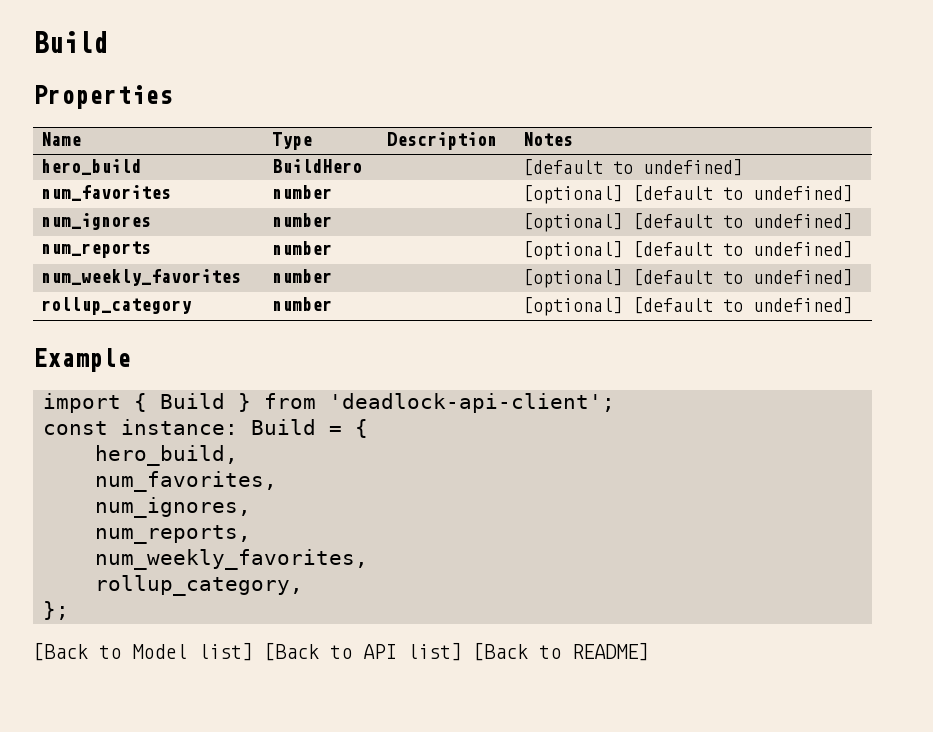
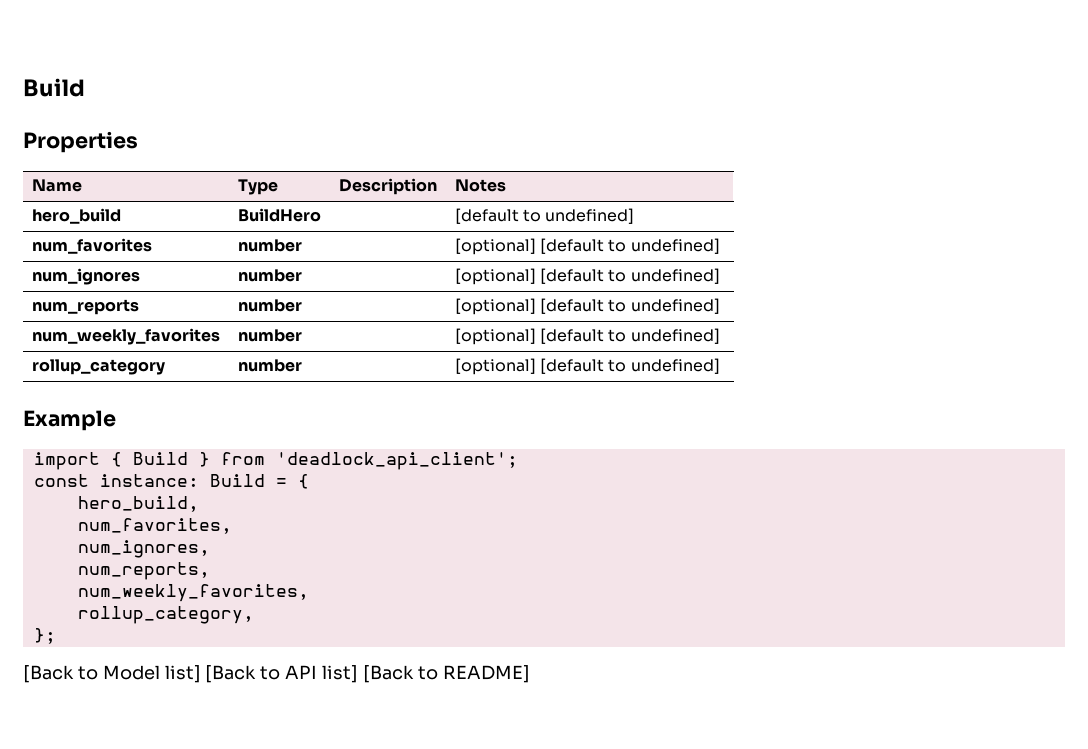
- import { Build } from 'deadlock-api-client';
+ import { Build } from 'deadlock_api_client';

